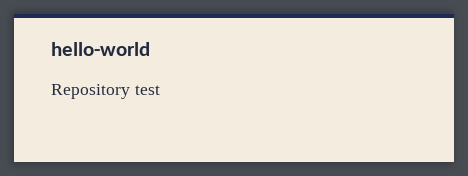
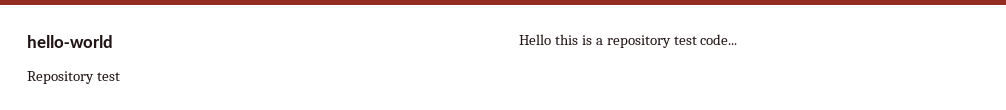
+ Hello this is a repository test code...

